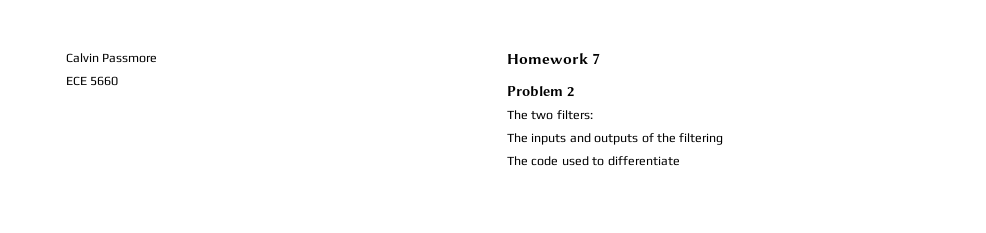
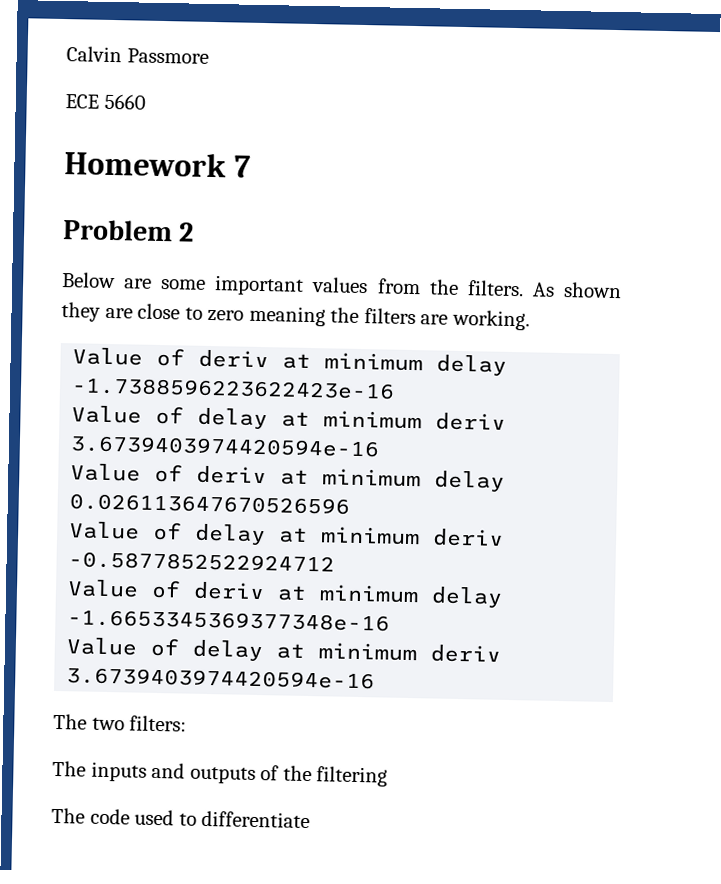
+ Below are some important values from the filters. As shown they are close to zero meaning the filters are working.
+ Value of deriv at minimum delay -1.7388596223622423e-16
+ Value of delay at minimum deriv 3.6739403974420594e-16
+ Value of deriv at minimum delay 0.026113647670526596
+ Value of delay at minimum deriv -0.5877852522924712
+ Value of deriv at minimum delay -1.6653345369377348e-16
+ Value of delay at minimum deriv 3.6739403974420594e-16

